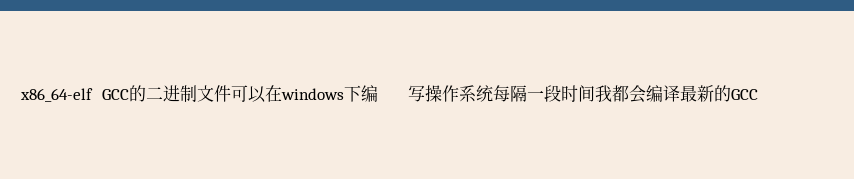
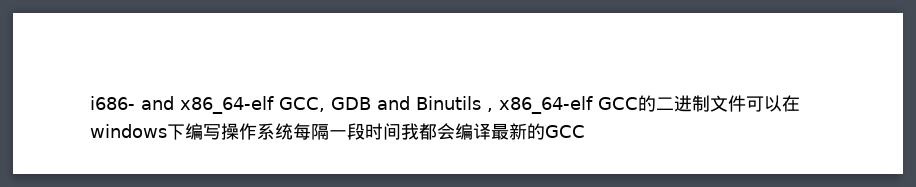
- x86_64-elf GCC的二进制文件可以在windows下编写操作系统每隔一段时间我都会编译最新的GCC
+ i686- and x86_64-elf GCC, GDB and Binutils , x86_64-elf GCC的二进制文件可以在windows下编写操作系统每隔一段时间我都会编译最新的GCC

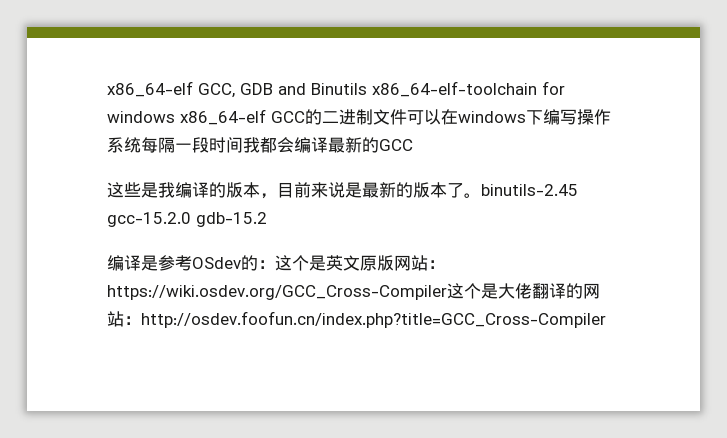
- i686- and x86_64-elf GCC, GDB and Binutils , x86_64-elf GCC的二进制文件可以在windows下编写操作系统每隔一段时间我都会编译最新的GCC
+ x86_64-elf GCC, GDB and Binutils x86_64-elf-toolchain for windows x86_64-elf GCC的二进制文件可以在windows下编写操作系统每隔一段时间我都会编译最新的GCC
+ 这些是我编译的版本，目前来说是最新的版本了。binutils-2.45 gcc-15.2.0 gdb-15.2
+ 编译是参考OSdev的：这个是英文原版网站：https://wiki.osdev.org/GCC_Cross-Compiler这个是大佬翻译的网站：http://osdev.foofun.cn/index.php?title=GCC_Cross-Compiler

